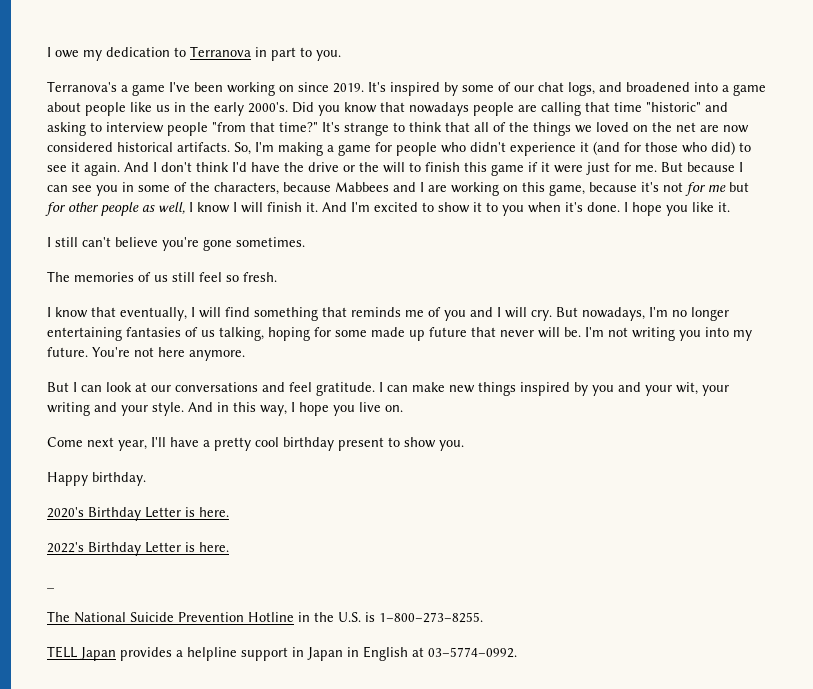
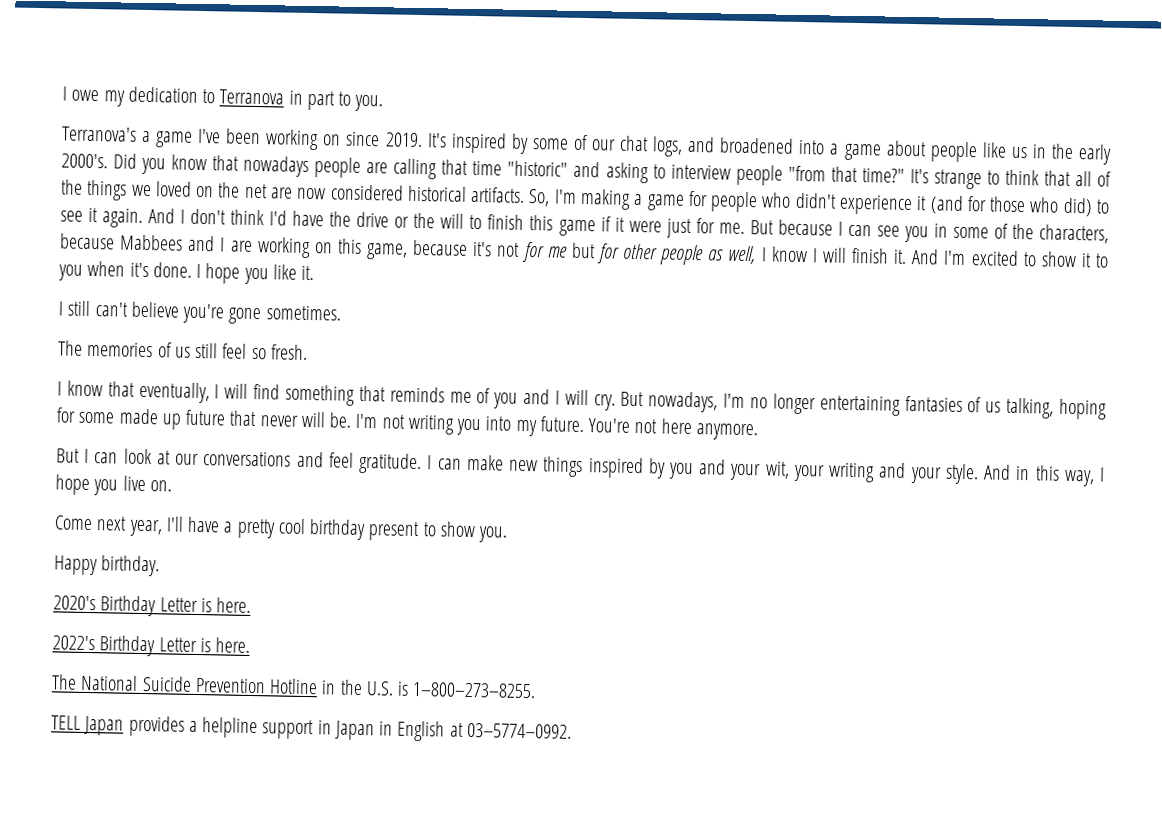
- _

